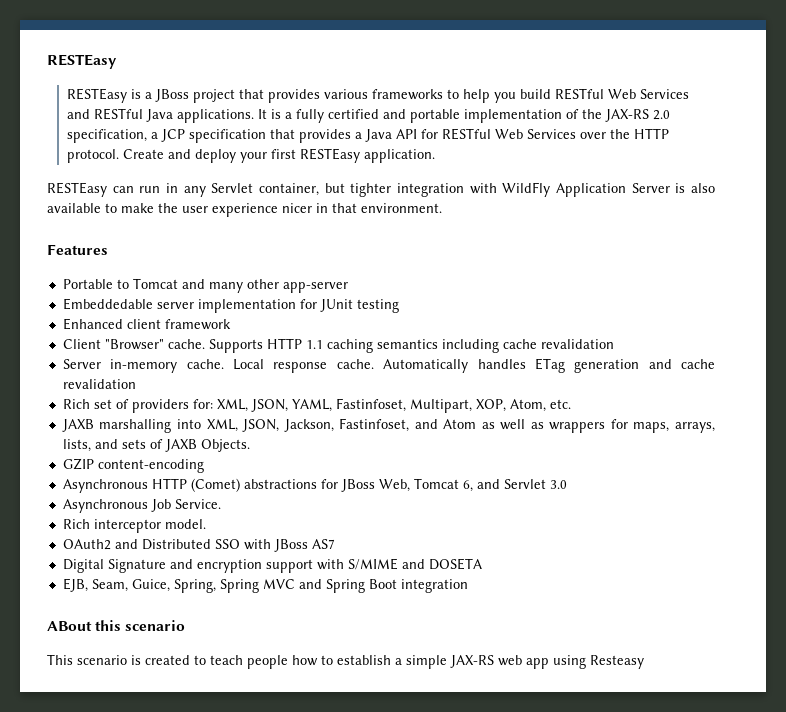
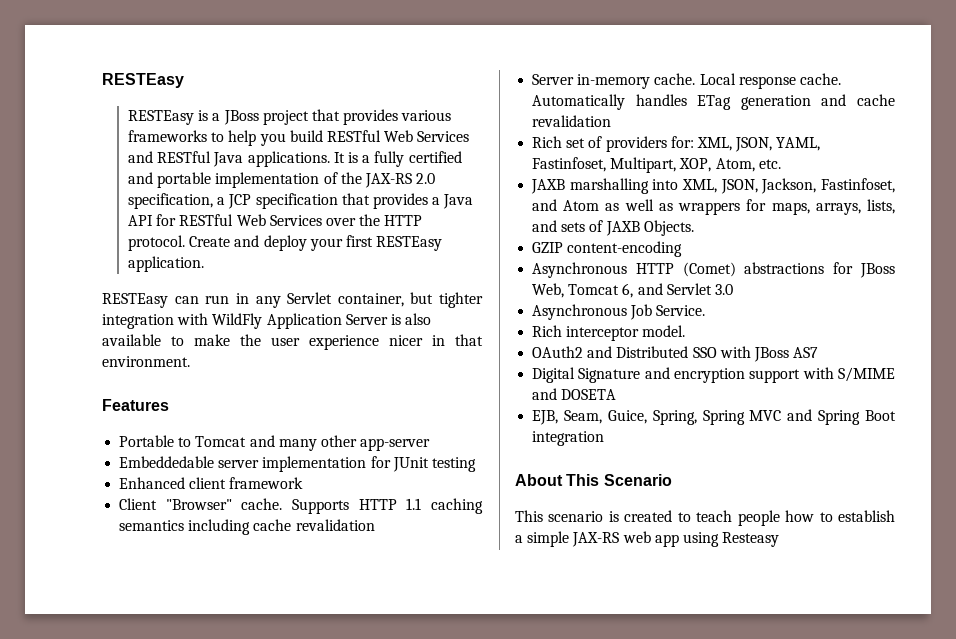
- ABout this scenario
+ About This Scenario

